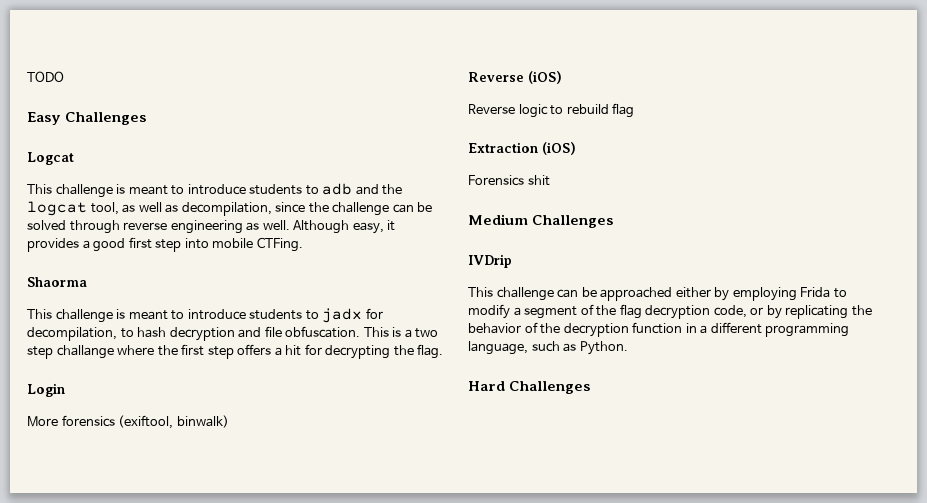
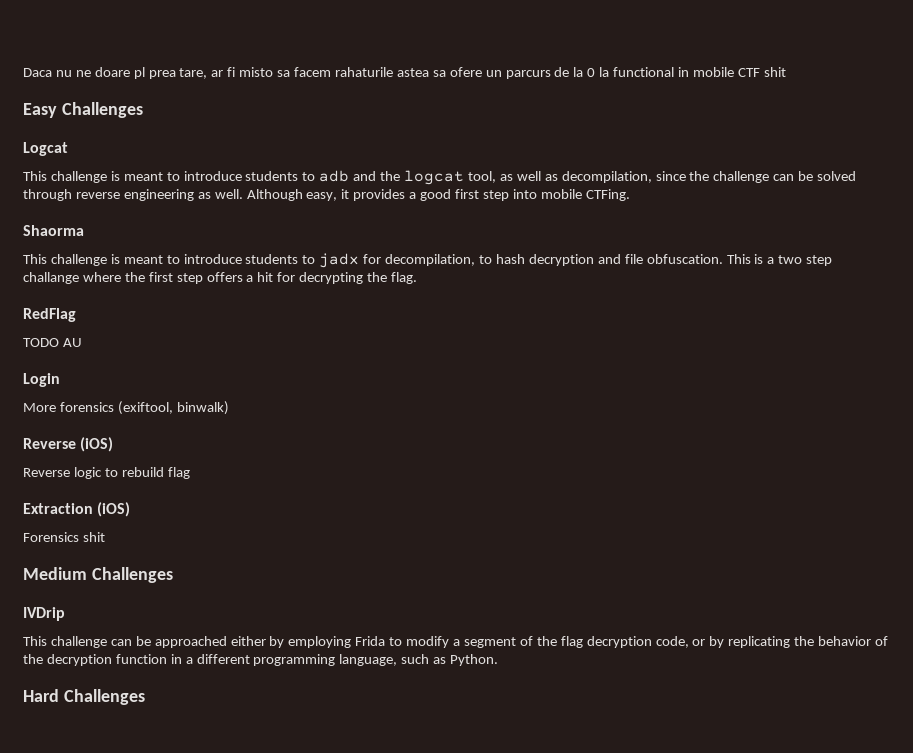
- TODO
+ Daca nu ne doare pl prea tare, ar fi misto sa facem rahaturile astea sa ofere un parcurs de la 0 la functional in mobile CTF shit
+ RedFlag
+ TODO AU

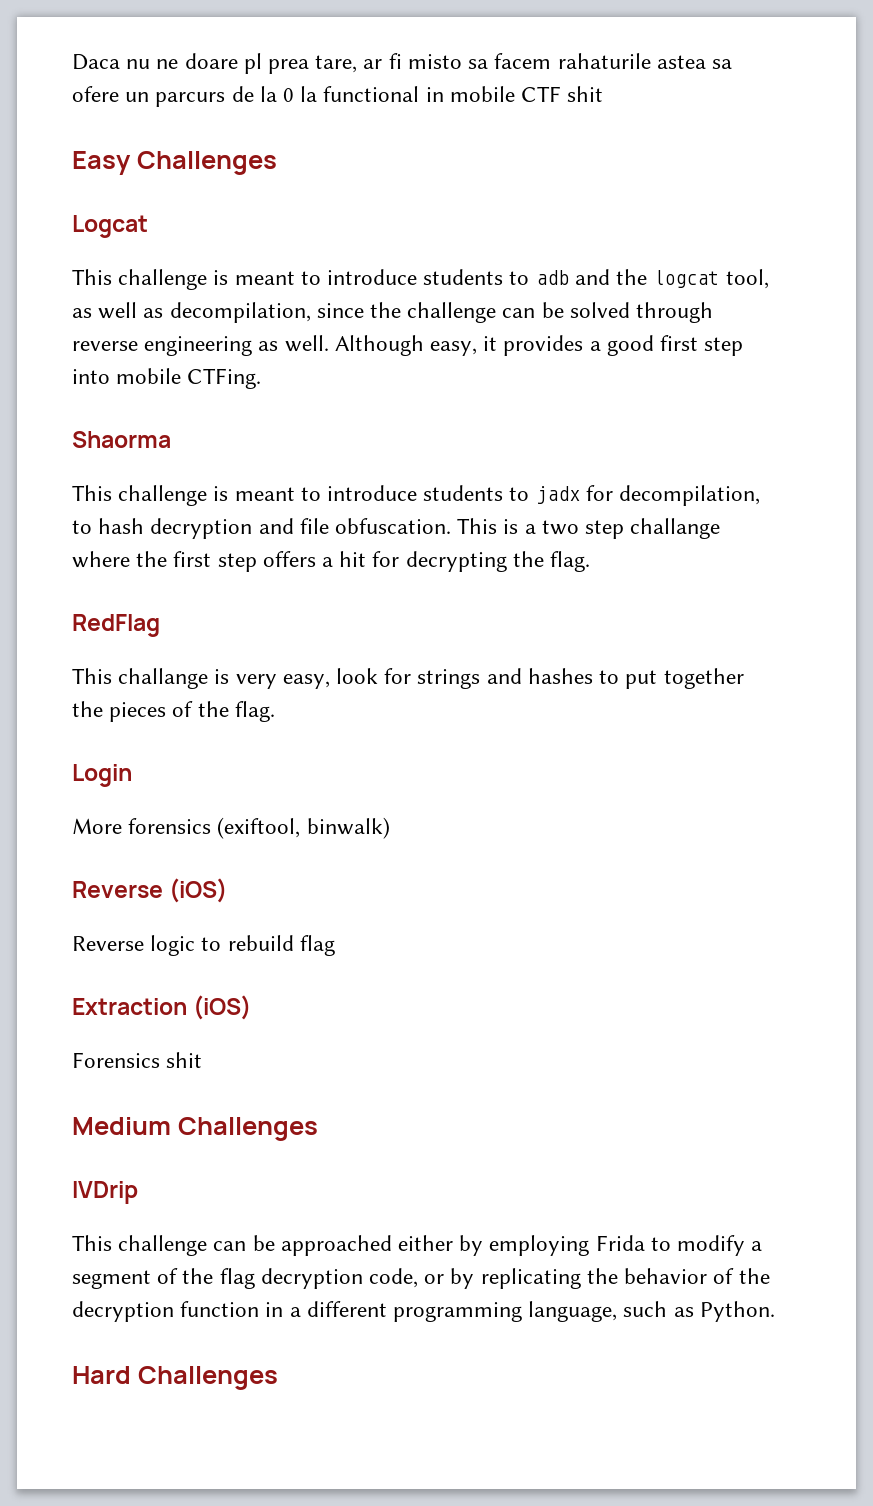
- TODO AU
+ This challange is very easy, look for strings and hashes to put together the pieces of the flag.

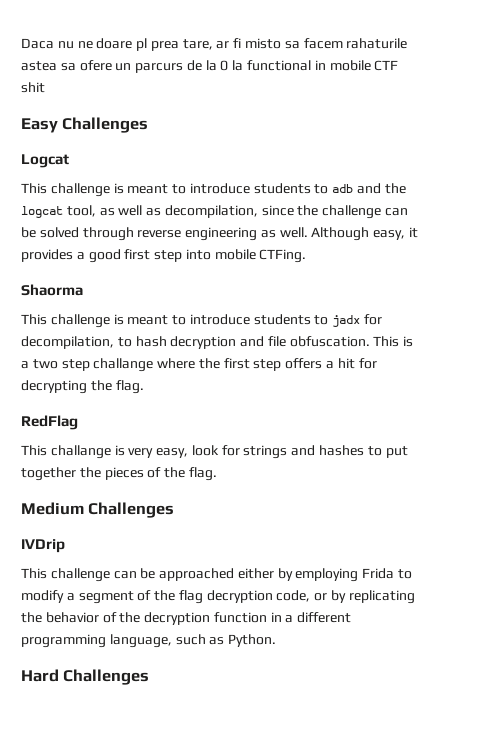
- Login
- More forensics (exiftool, binwalk)
- Reverse (iOS)
- Reverse logic to rebuild flag
- Extraction (iOS)
- Forensics shit

